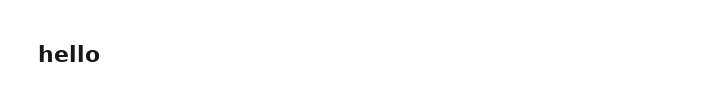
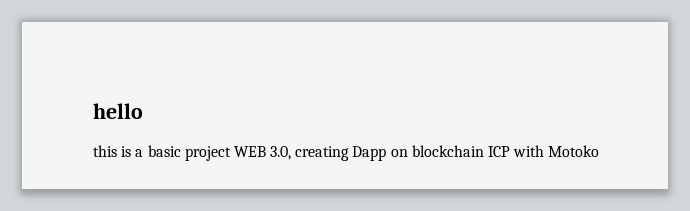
+ this is a basic project WEB 3.0, creating Dapp on blockchain ICP with Motoko

